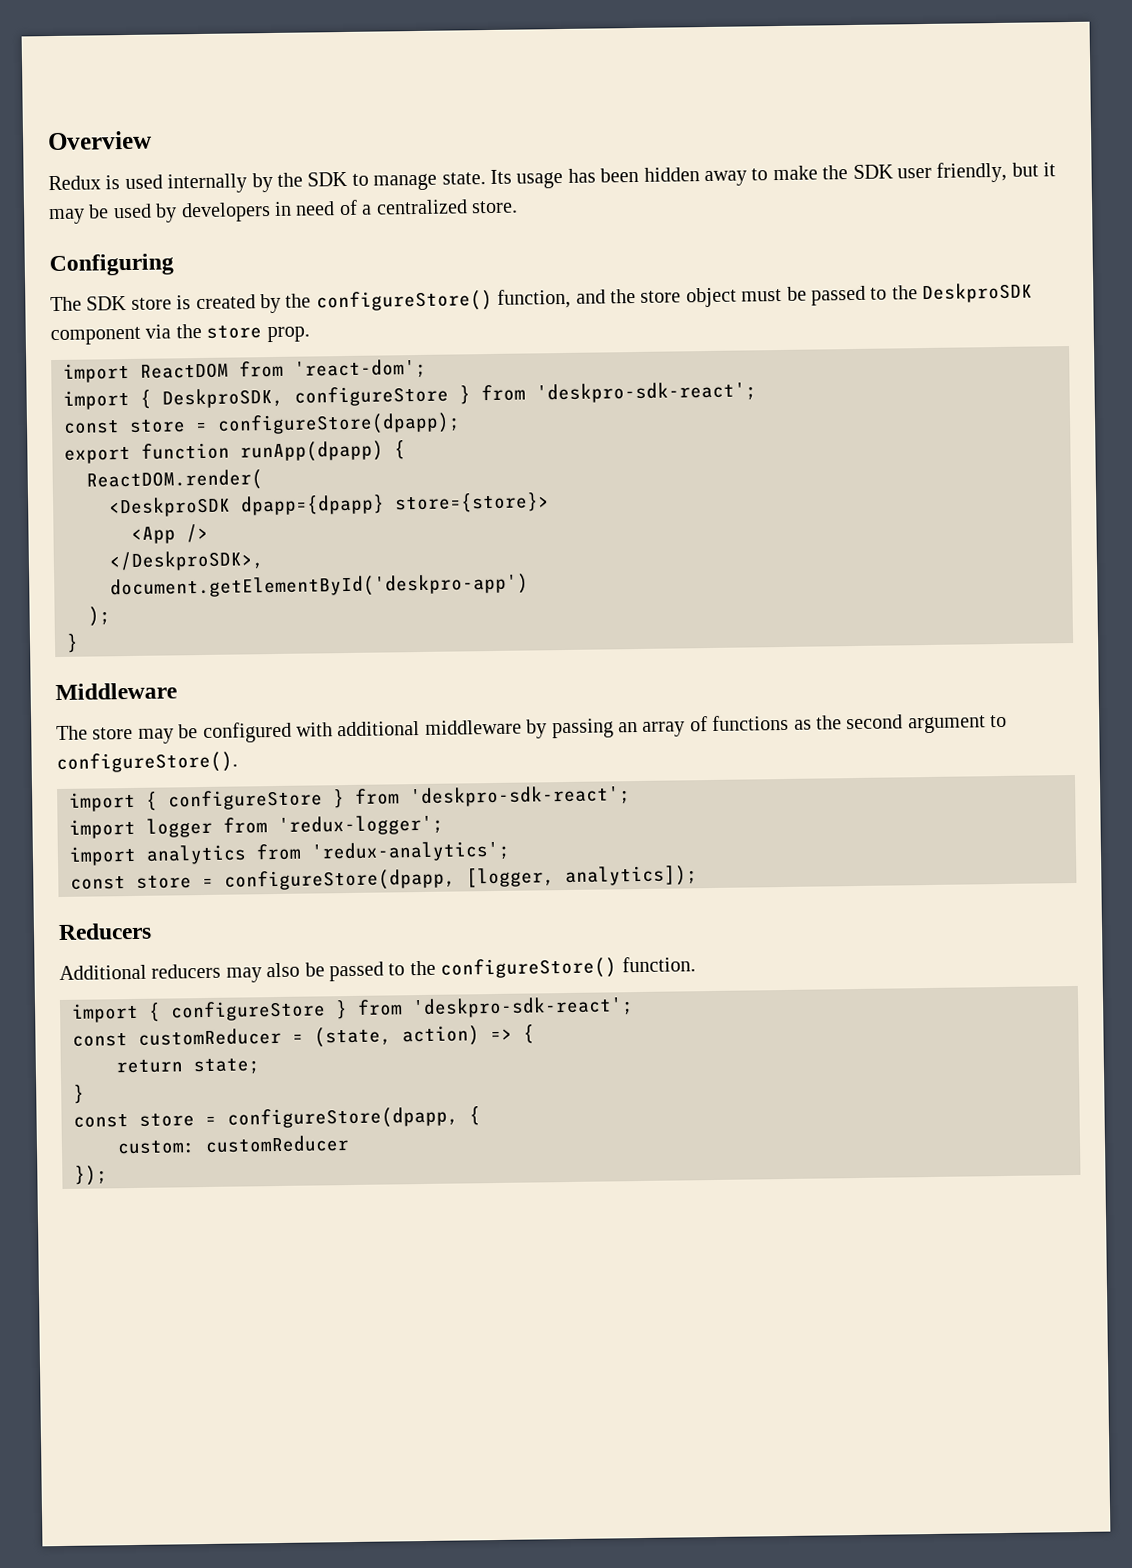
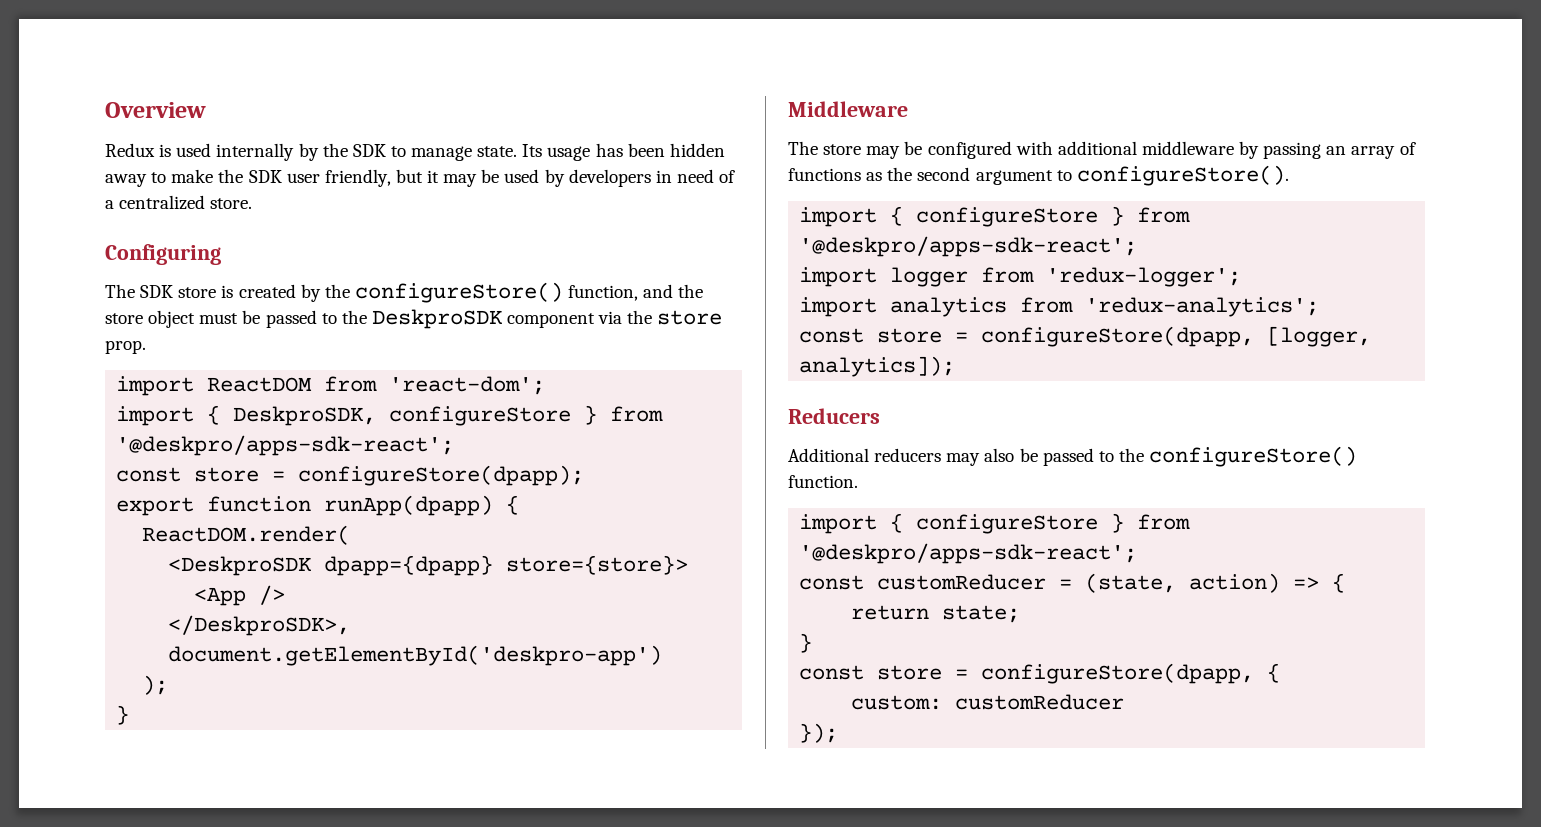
- import { DeskproSDK, configureStore } from 'deskpro-sdk-react';
+ import { DeskproSDK, configureStore } from '@deskpro/apps-sdk-react';
  The store may be configured with additional middleware by passing an array of functions as the second argument to configureStore().
- import { configureStore } from 'deskpro-sdk-react';
+ import { configureStore } from '@deskpro/apps-sdk-react';
  Additional reducers may also be passed to the configureStore() function.
- import { configureStore } from 'deskpro-sdk-react';
+ import { configureStore } from '@deskpro/apps-sdk-react';

